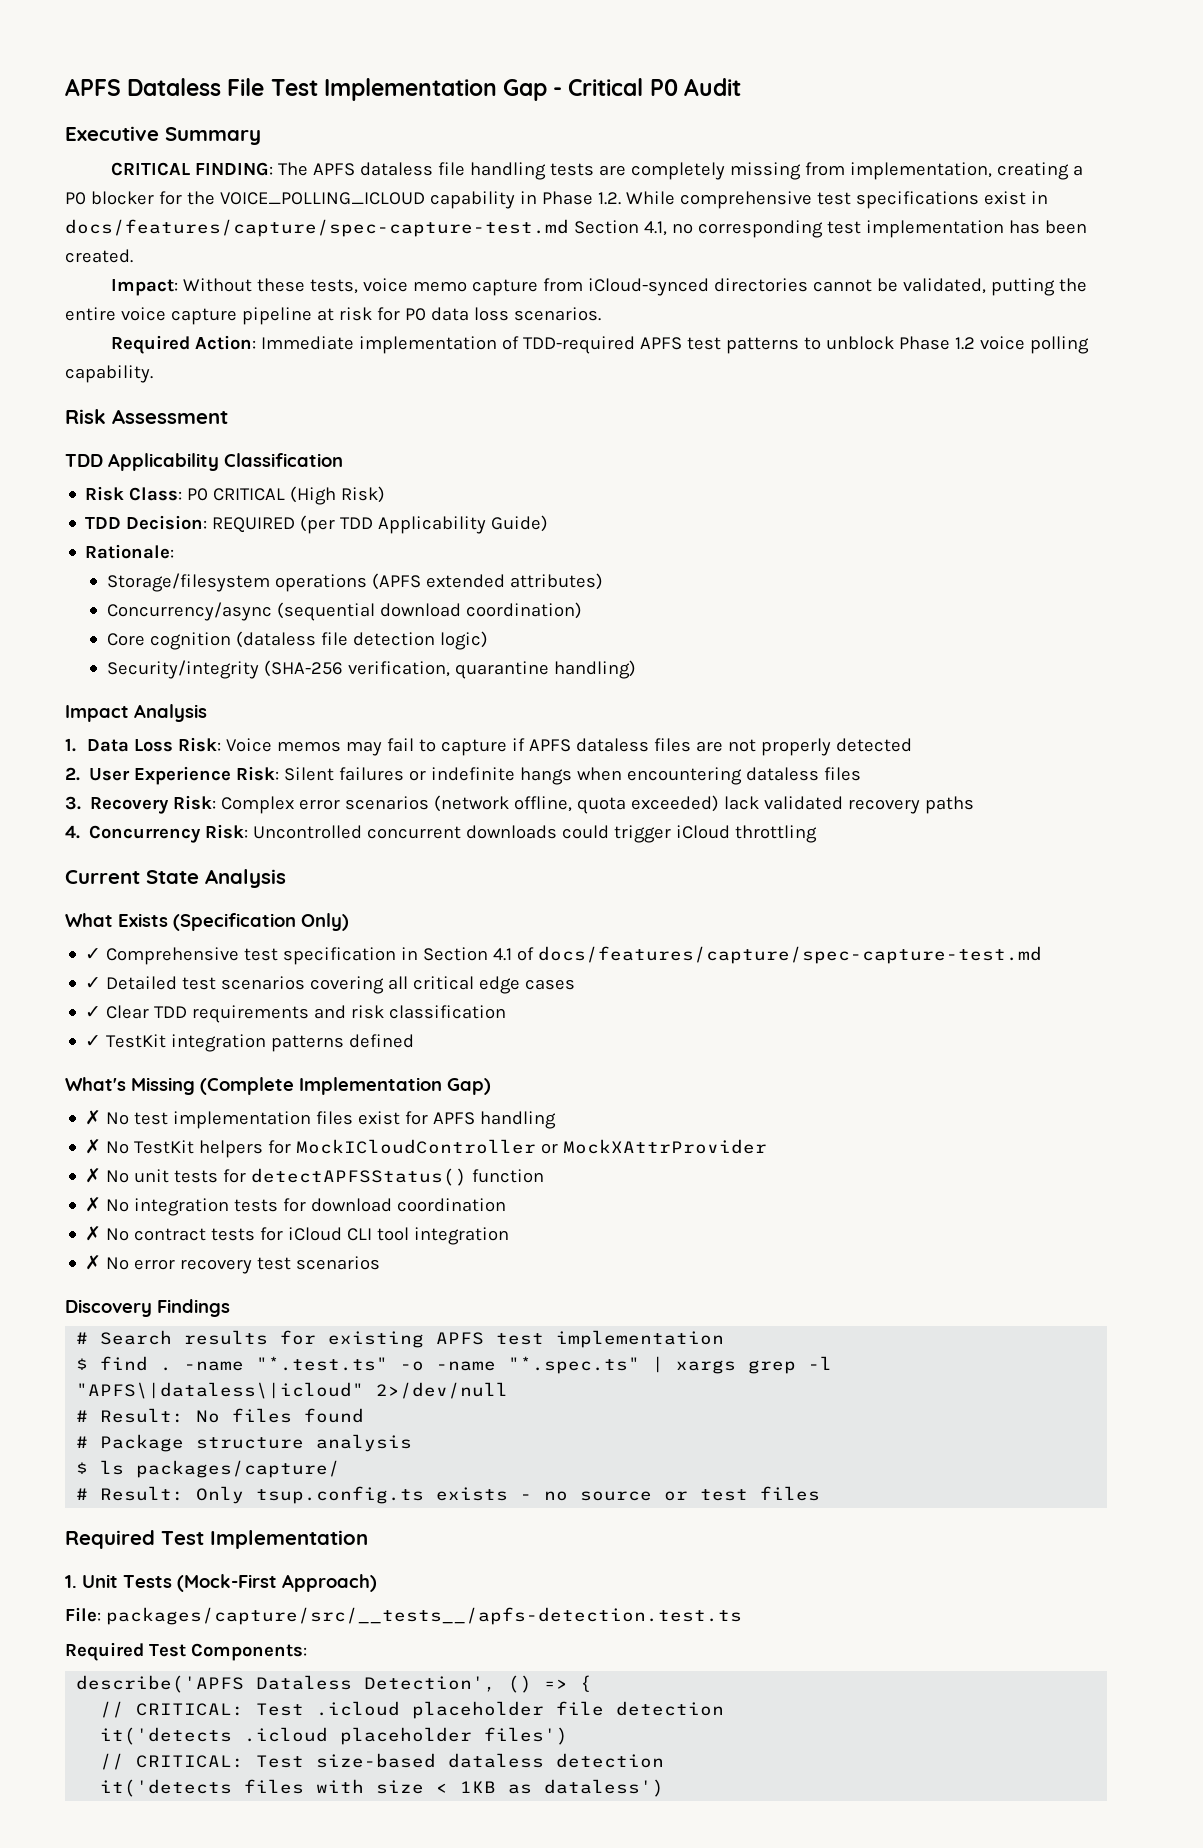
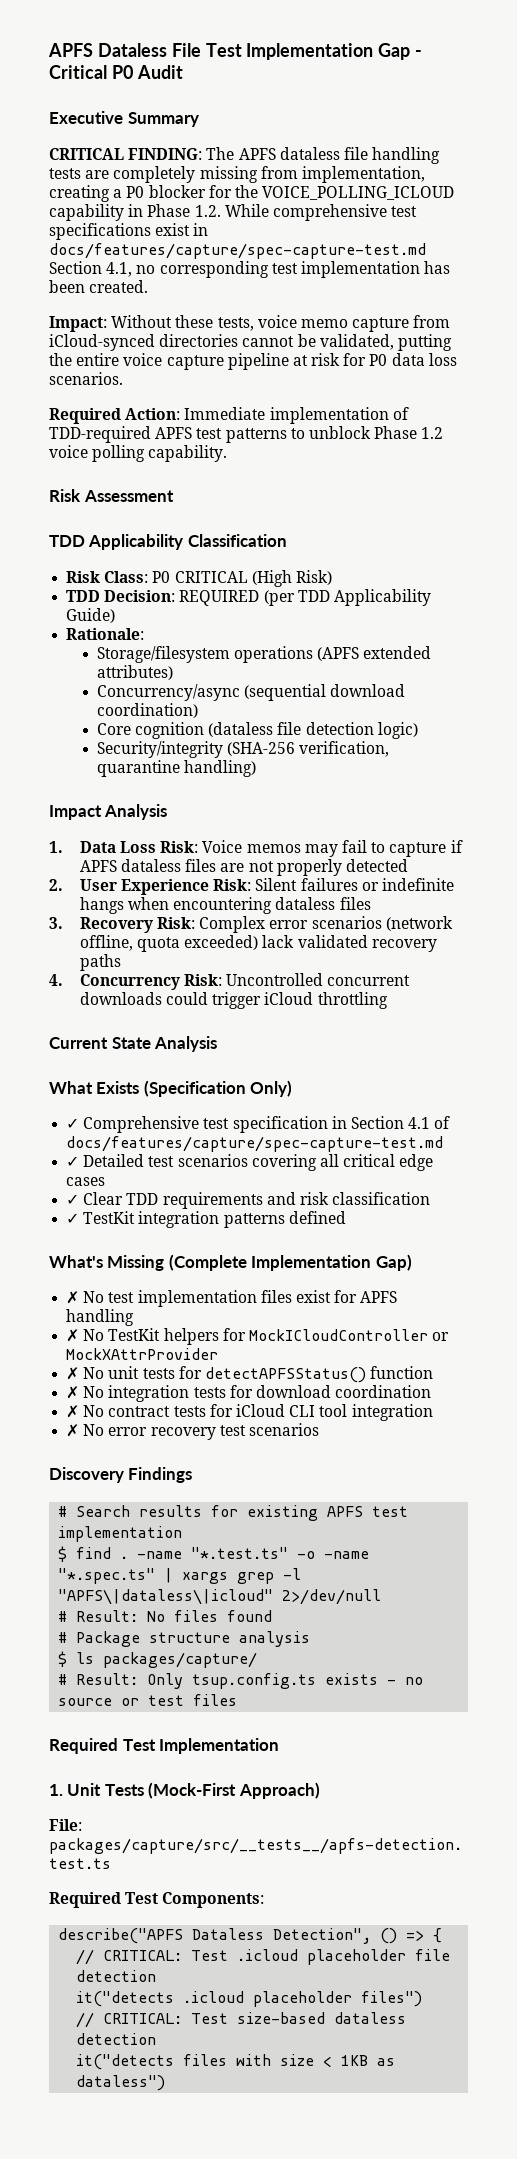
- describe('APFS Dataless Detection', () => {
+ describe("APFS Dataless Detection", () => {
- it('detects .icloud placeholder files')
+ it("detects .icloud placeholder files")
- it('detects files with size < 1KB as dataless')
+ it("detects files with size < 1KB as dataless")

